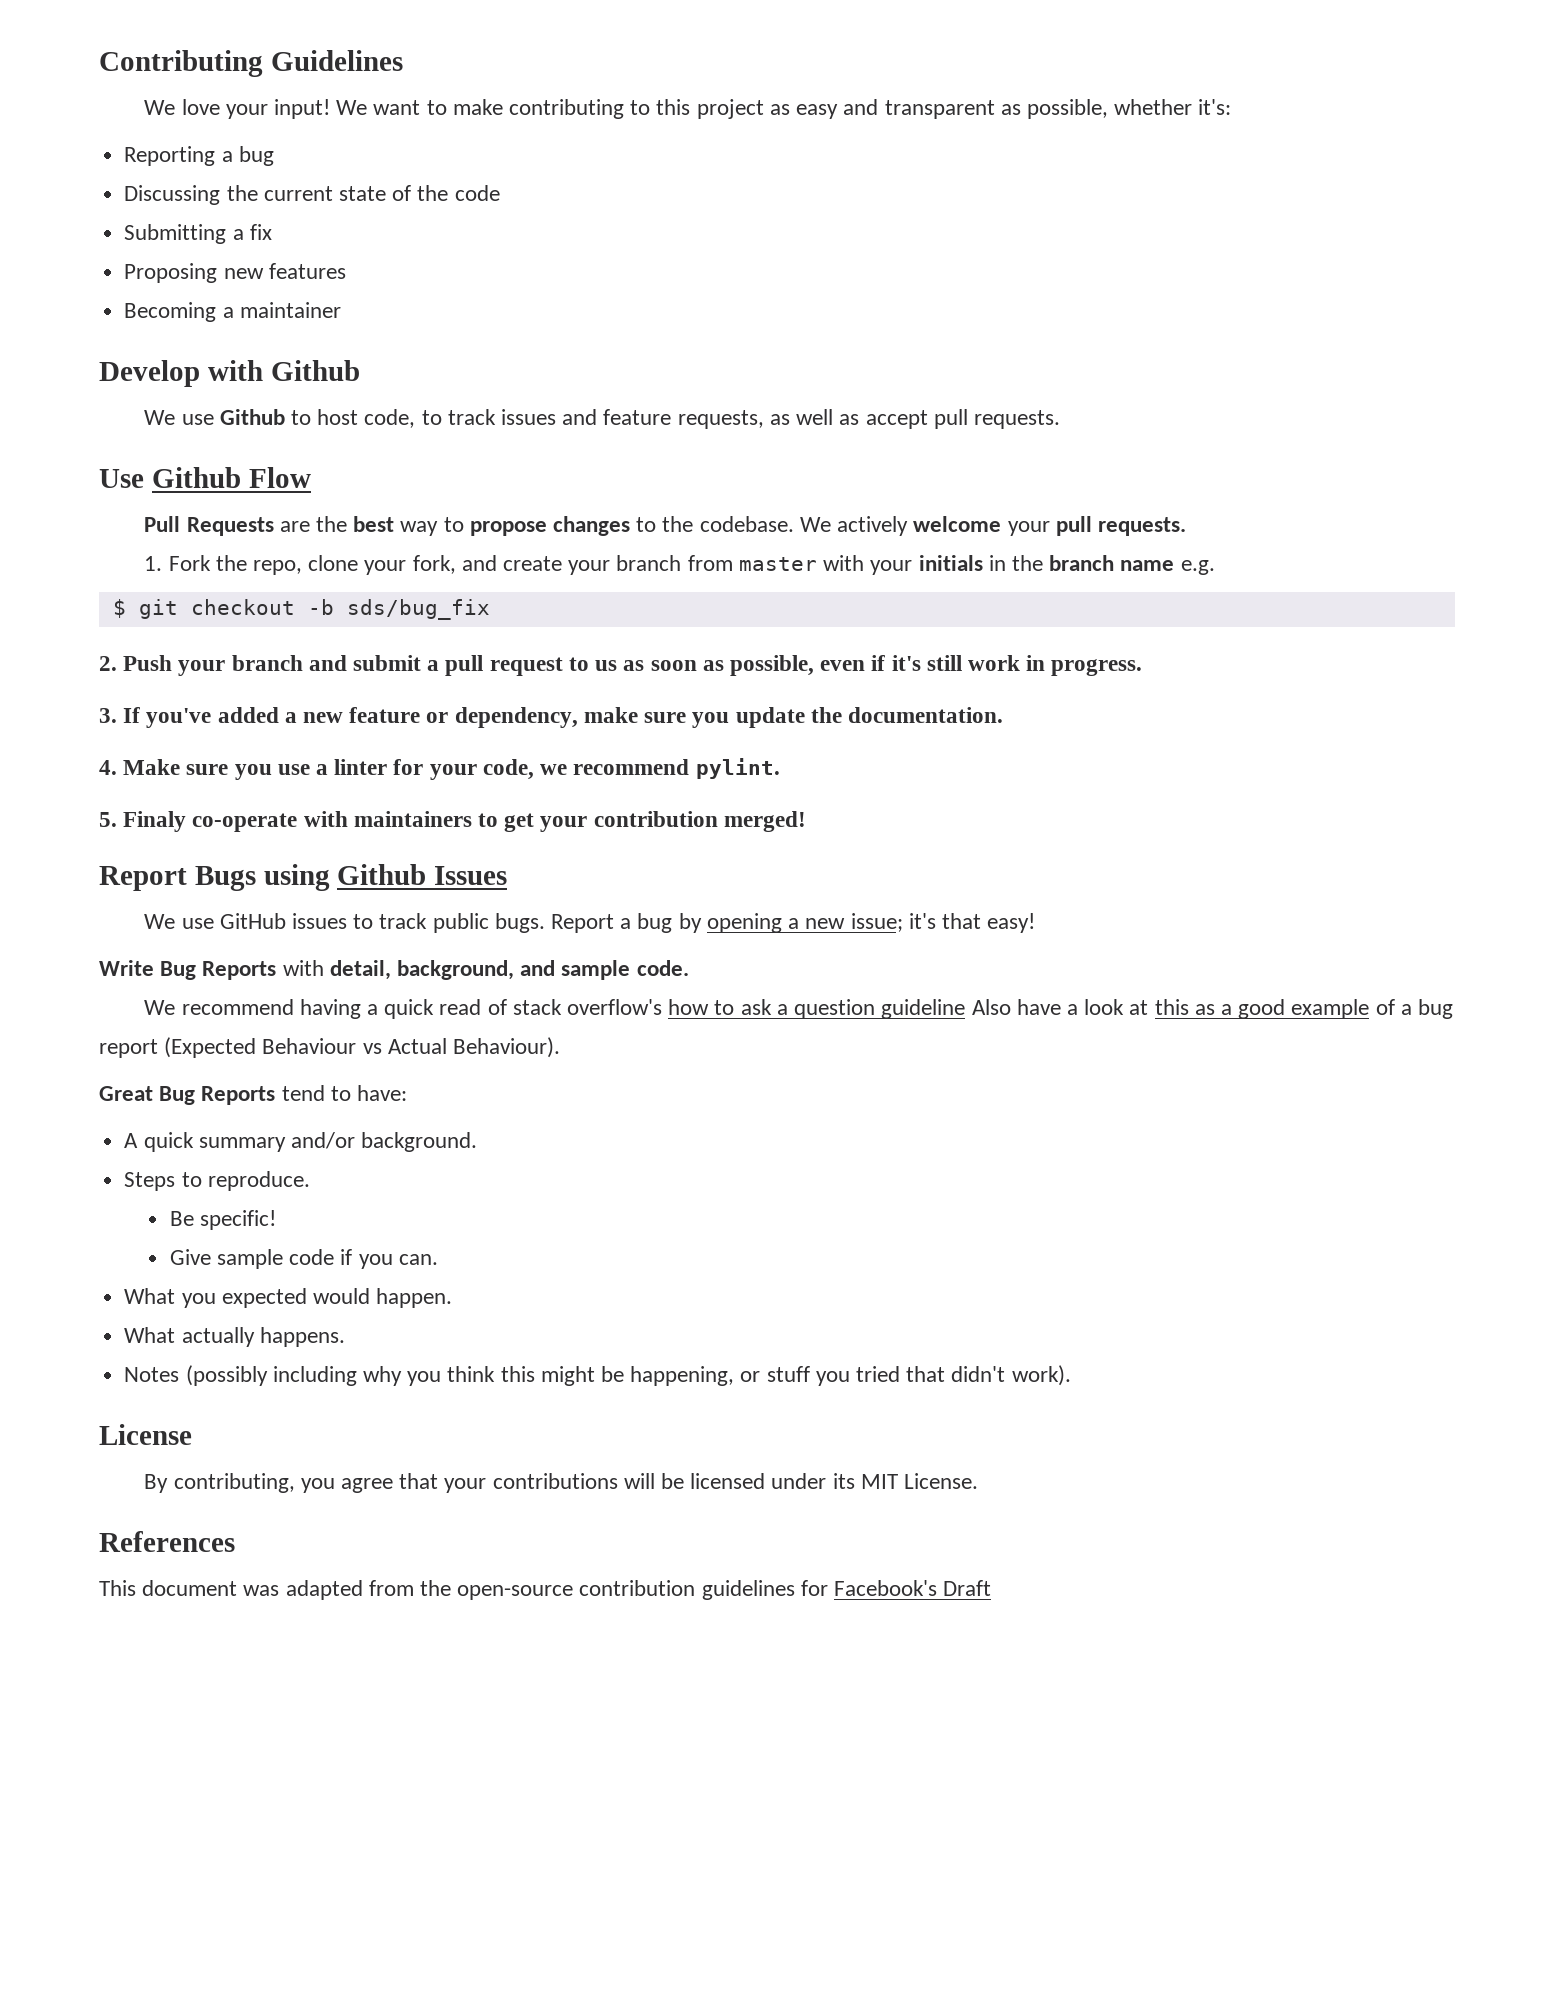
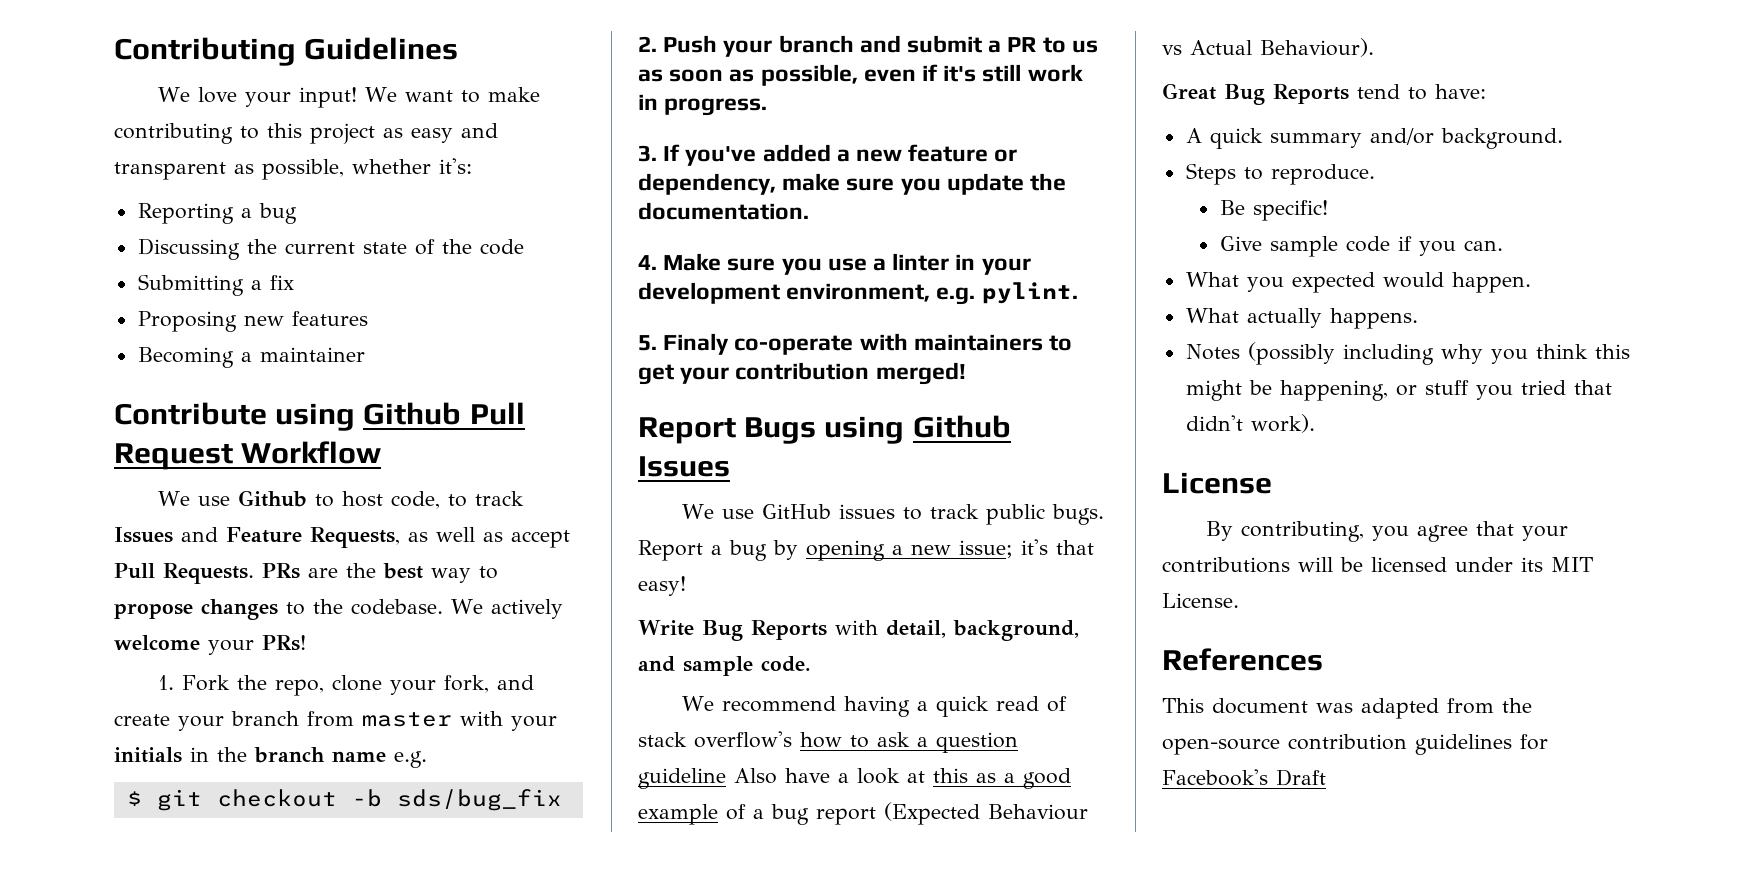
- Develop with Github
+ Contribute using Github Pull Request Workflow
- We use Github to host code, to track issues and feature requests, as well as accept pull requests.
- Use Github Flow
- Pull Requests are the best way to propose changes to the codebase.
+ We use Github to host code, to track Issues and Feature Requests, as well as accept Pull Requests. PRs are the best way to propose changes to the codebase.
- We actively welcome your pull requests.
+ We actively welcome your PRs!
- 2. Push your branch and submit a pull request to us as soon as possible, even if it's still work in progress.
+ 2. Push your branch and submit a PR to us as soon as possible, even if it's still work in progress.
- 4. Make sure you use a linter for your code, we recommend pylint.
+ 4. Make sure you use a linter in your development environment, e.g. pylint.

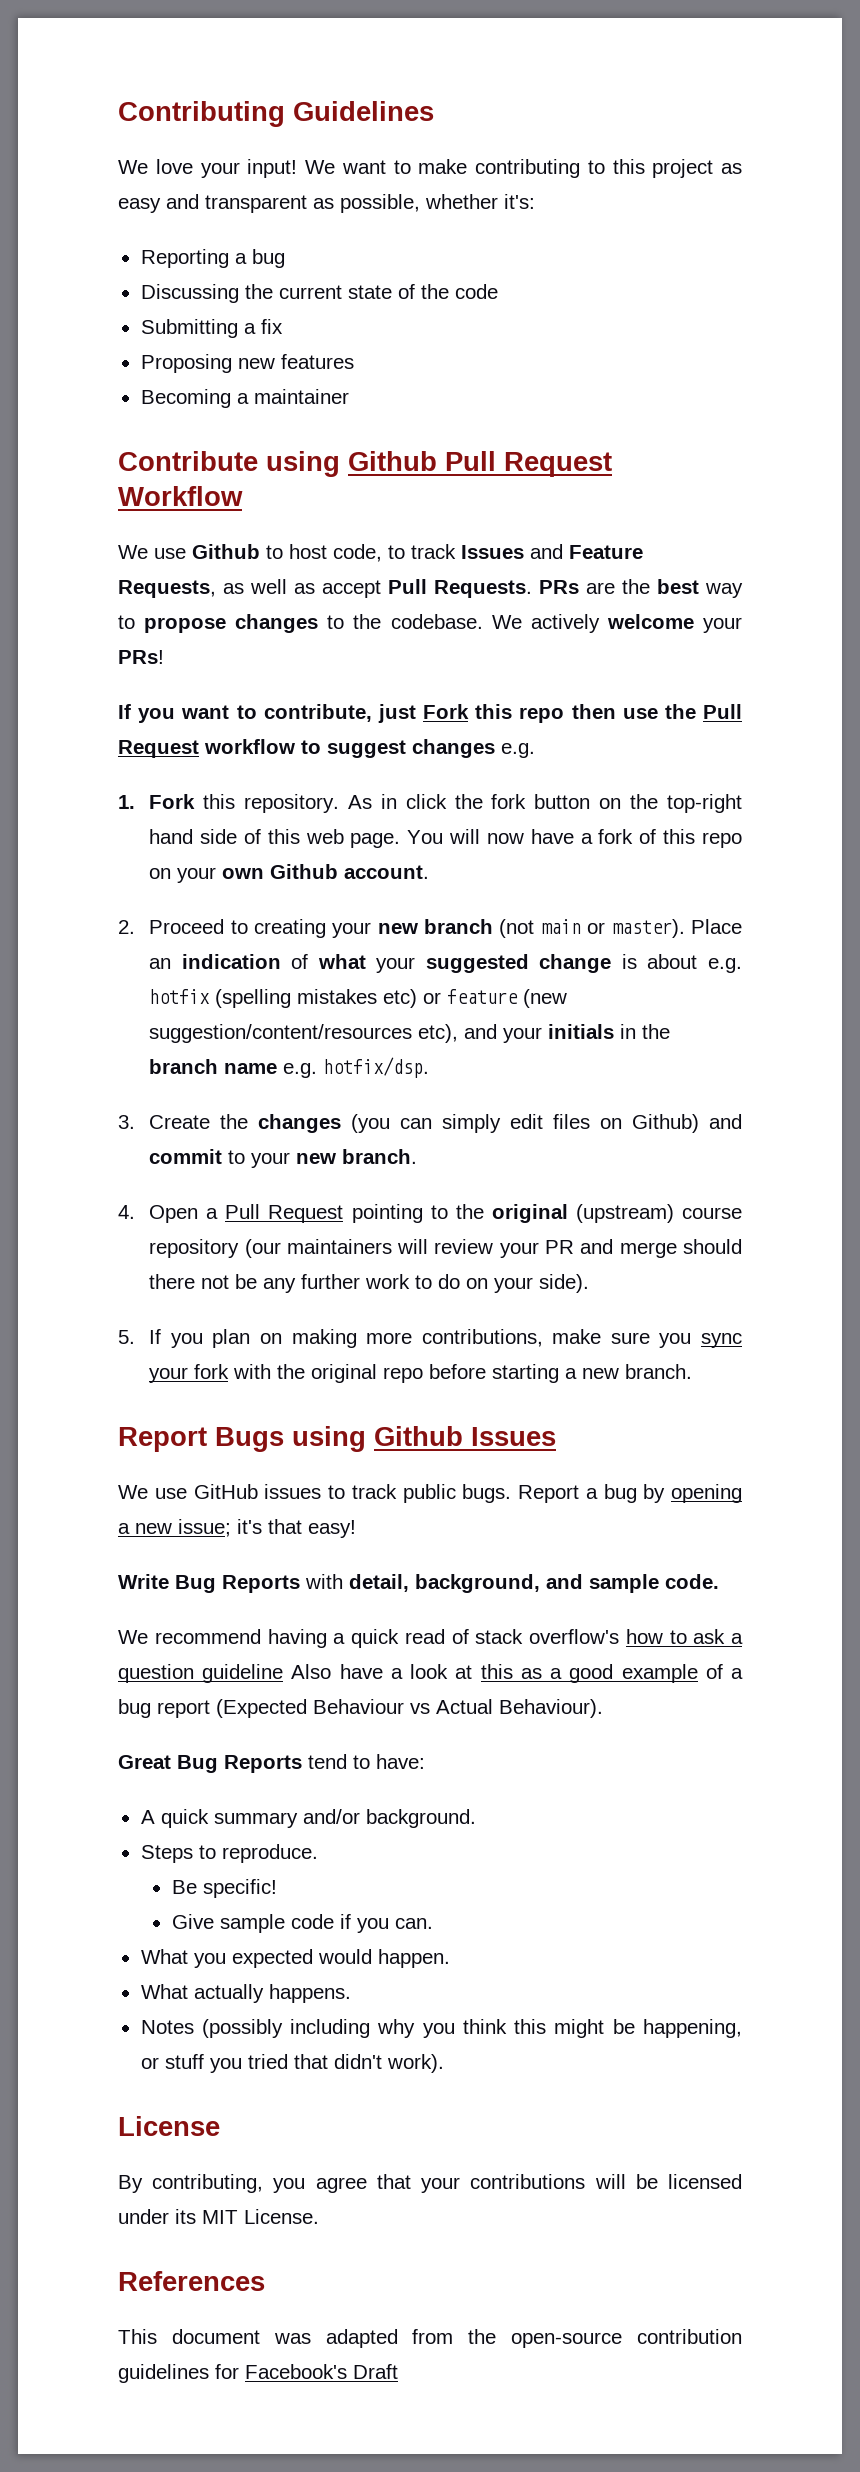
- 1. Fork the repo, clone your fork, and create your branch from master with your initials in the branch name e.g.
- $ git checkout -b sds/bug_fix
- 2. Push your branch and submit a PR to us as soon as possible, even if it's still work in progress.
- 3. If you've added a new feature or dependency, make sure you update the documentation.
- 4. Make sure you use a linter in your development environment, e.g. pylint.
- 5. Finaly co-operate with maintainers to get your contribution merged!
+ If you want to contribute, just Fork this repo then use the Pull Request workflow to suggest changes e.g.
+ 1. Fork this repository. As in click the fork button on the top-right hand side of this web page. You will now have a fork of this repo on your own Github account.
+ 2. Proceed to creating your new branch (not main or master). Place an indication of what your suggested change is about e.g. hotfix (spelling mistakes etc) or feature (new suggestion/content/resources etc), and your initials in the branch name e.g. hotfix/dsp.
+ 3. Create the changes (you can simply edit files on Github) and commit to your new branch.
+ 4. Open a Pull Request pointing to the original (upstream) course repository (our maintainers will review your PR and merge should there not be any further work to do on your side).
+ 5. If you plan on making more contributions, make sure you sync your fork with the original repo before starting a new branch.

